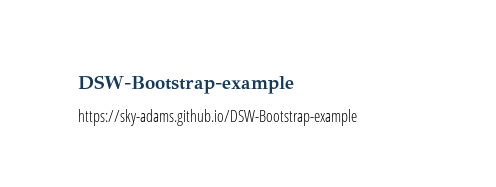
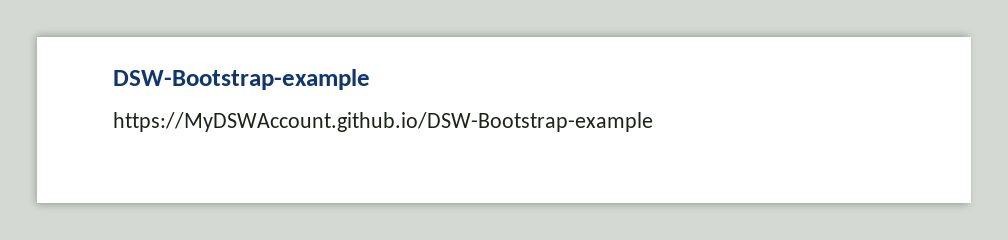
- https://sky-adams.github.io/DSW-Bootstrap-example
+ https://MyDSWAccount.github.io/DSW-Bootstrap-example

